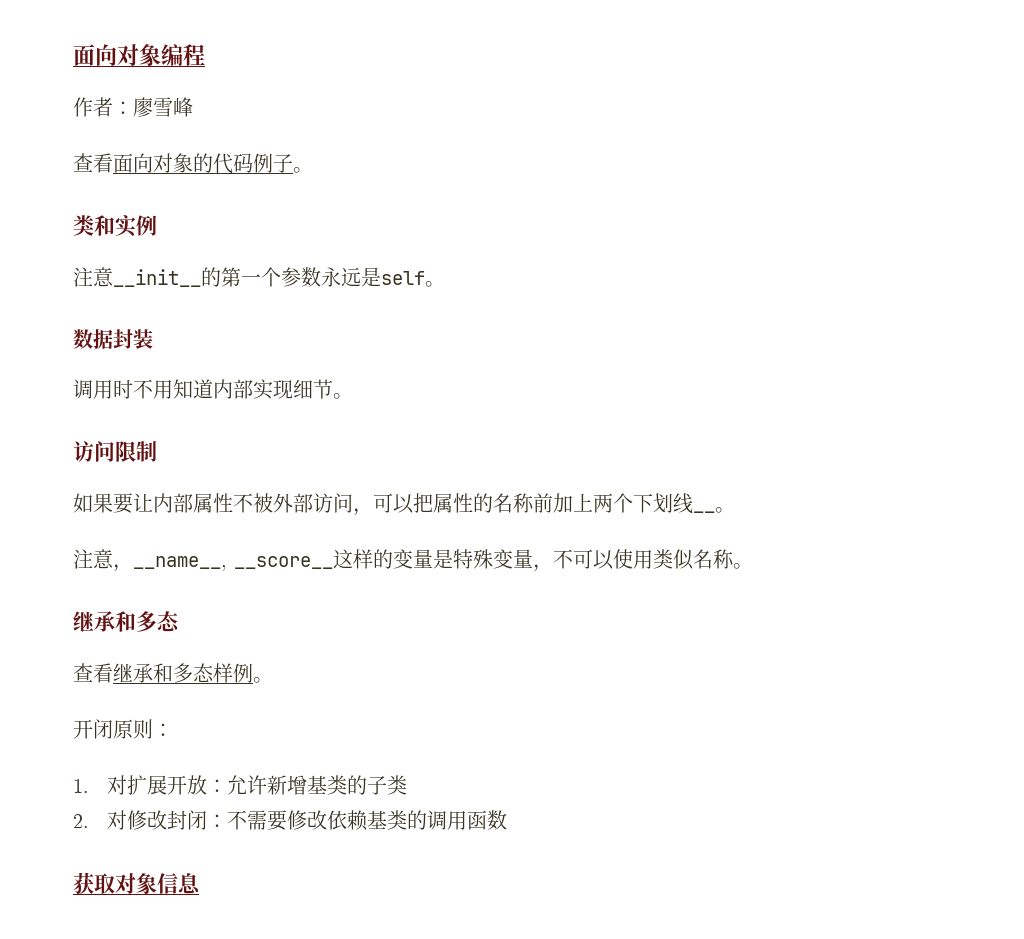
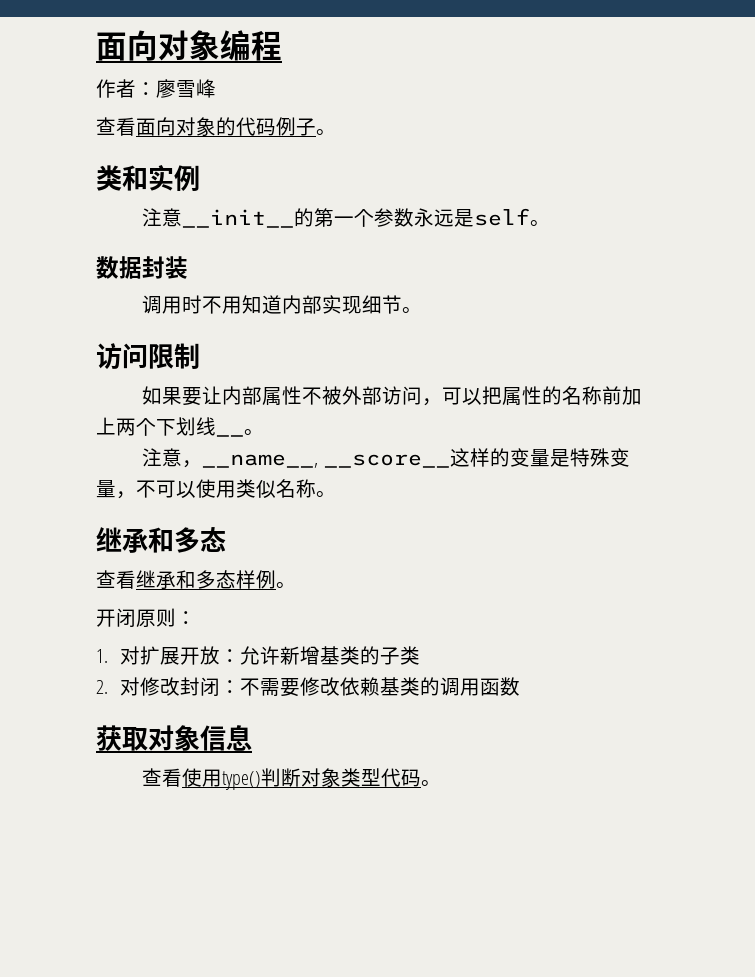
+ 查看使用type()判断对象类型代码。

